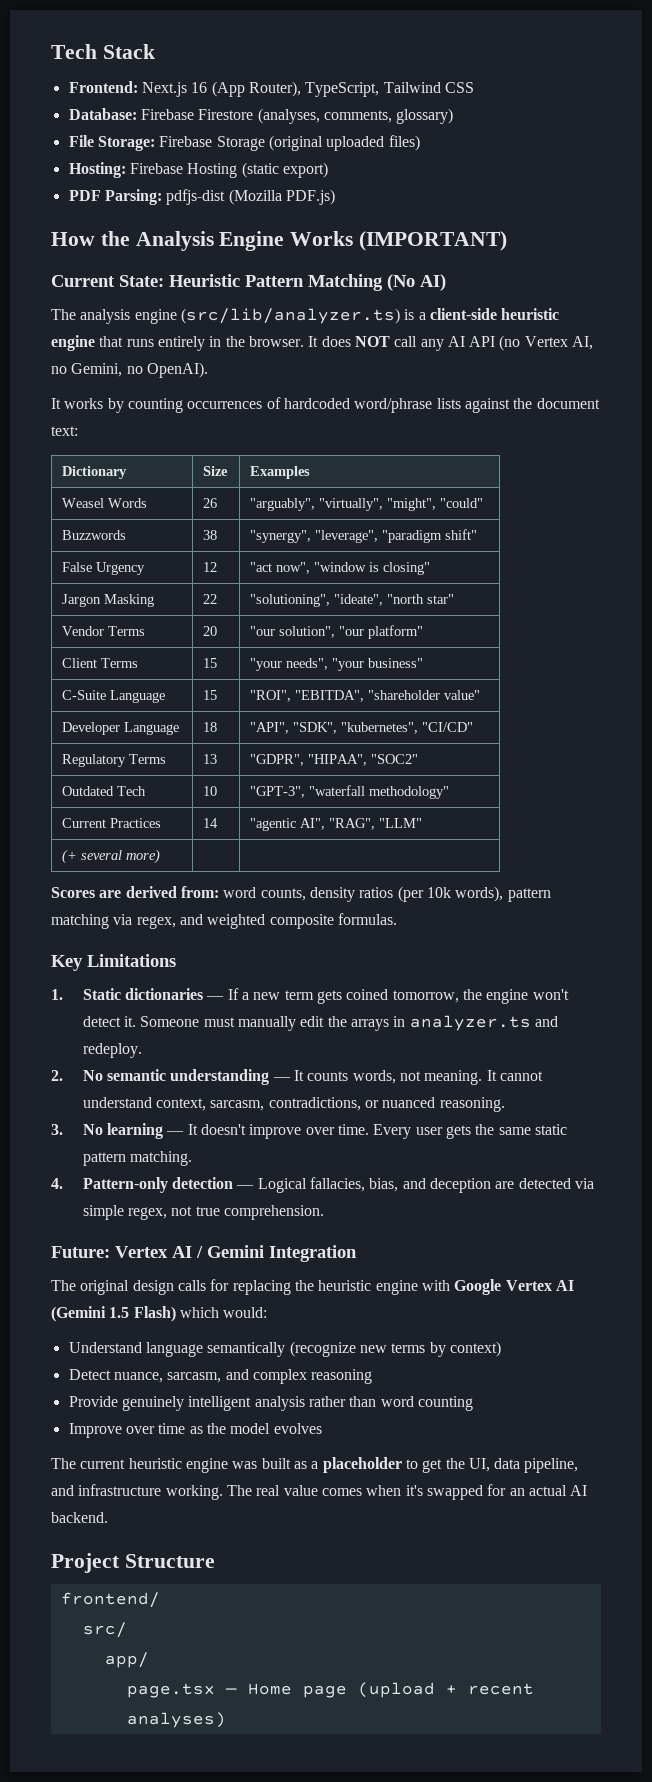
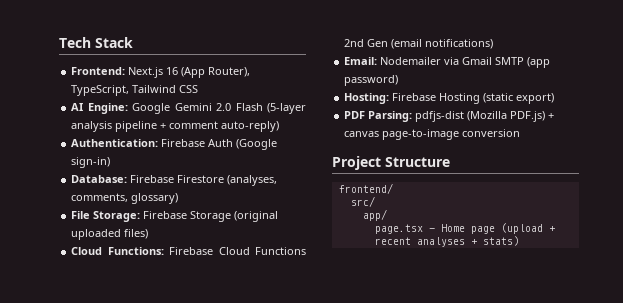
+ AI Engine: Google Gemini 2.0 Flash (5-layer analysis pipeline + comment auto-reply)
+ Authentication: Firebase Auth (Google sign-in)
+ Cloud Functions: Firebase Cloud Functions 2nd Gen (email notifications)
+ Email: Nodemailer via Gmail SMTP (app password)
- PDF Parsing: pdfjs-dist (Mozilla PDF.js)
- How the Analysis Engine Works (IMPORTANT)
- Current State: Heuristic Pattern Matching (No AI)
- The analysis engine (src/lib/analyzer.ts) is a client-side heuristic engine that runs entirely in the browser. It does NOT call any AI API (no Vertex AI, no Gemini, no OpenAI).
- It works by counting occurrences of hardcoded word/phrase lists against the document text:
- Dictionary | Size | Examples
- Weasel Words | 26 | "arguably", "virtually", "might", "could"
- Buzzwords | 38 | "synergy", "leverage", "paradigm shift"
- False Urgency | 12 | "act now", "window is closing"
- Jargon Masking | 22 | "solutioning", "ideate", "north star"
- Vendor Terms | 20 | "our solution", "our platform"
- Client Terms | 15 | "your needs", "your business"
- C-Suite Language | 15 | "ROI", "EBITDA", "shareholder value"
- Developer Language | 18 | "API", "SDK", "kubernetes", "CI/CD"
- Regulatory Terms | 13 | "GDPR", "HIPAA", "SOC2"
- Outdated Tech | 10 | "GPT-3", "waterfall methodology"
- Current Practices | 14 | "agentic AI", "RAG", "LLM"
- (+ several more) | |
- Scores are derived from: word counts, density ratios (per 10k words), pattern matching via regex, and weighted composite formulas.
- Key Limitations
- 1. Static dictionaries — If a new term gets coined tomorrow, the engine won't detect it. Someone must manually edit the arrays in analyzer.ts and redeploy.
- 2. No semantic understanding — It counts words, not meaning. It cannot understand context, sarcasm, contradictions, or nuanced reasoning.
- 3. No learning — It doesn't improve over time. Every user gets the same static pattern matching.
- 4. Pattern-only detection — Logical fallacies, bias, and deception are detected via simple regex, not true comprehension.
- Future: Vertex AI / Gemini Integration
- The original design calls for replacing the heuristic engine with Google Vertex AI (Gemini 1.5 Flash) which would:
- Understand language semantically (recognize new terms by context)
- Detect nuance, sarcasm, and complex reasoning
- Provide genuinely intelligent analysis rather than word counting
- Improve over time as the model evolves
- The current heuristic engine was built as a placeholder to get the UI, data pipeline, and infrastructure working. The real value comes when it's swapped for an actual AI backend.
+ PDF Parsing: pdfjs-dist (Mozilla PDF.js) + canvas page-to-image conversion
- page.tsx — Home page (upload + recent analyses)
+ page.tsx — Home page (upload + recent analyses + stats)

